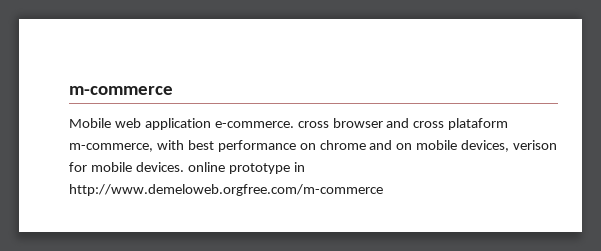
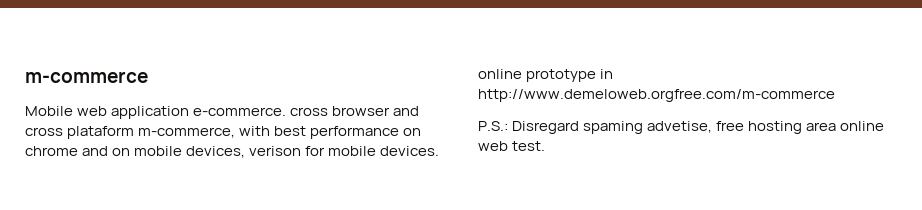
+ P.S.: Disregard spaming advetise, free hosting area online web test.

